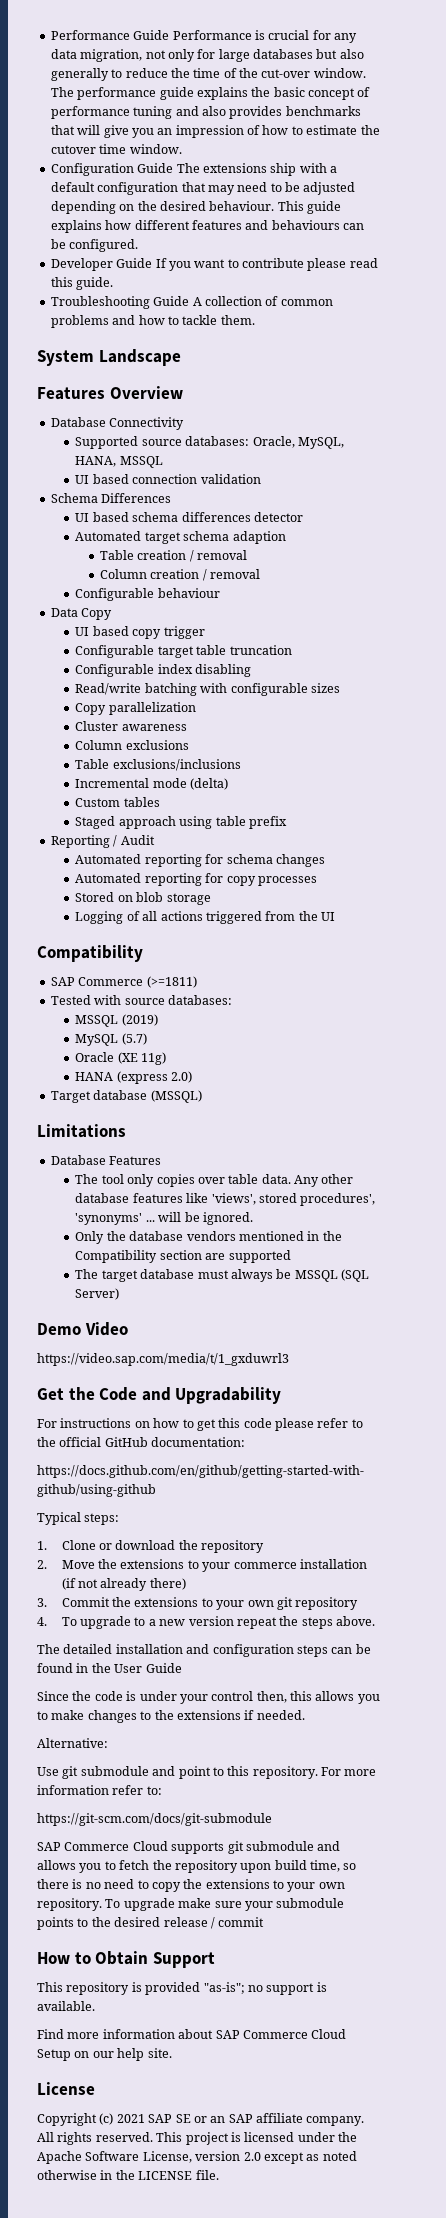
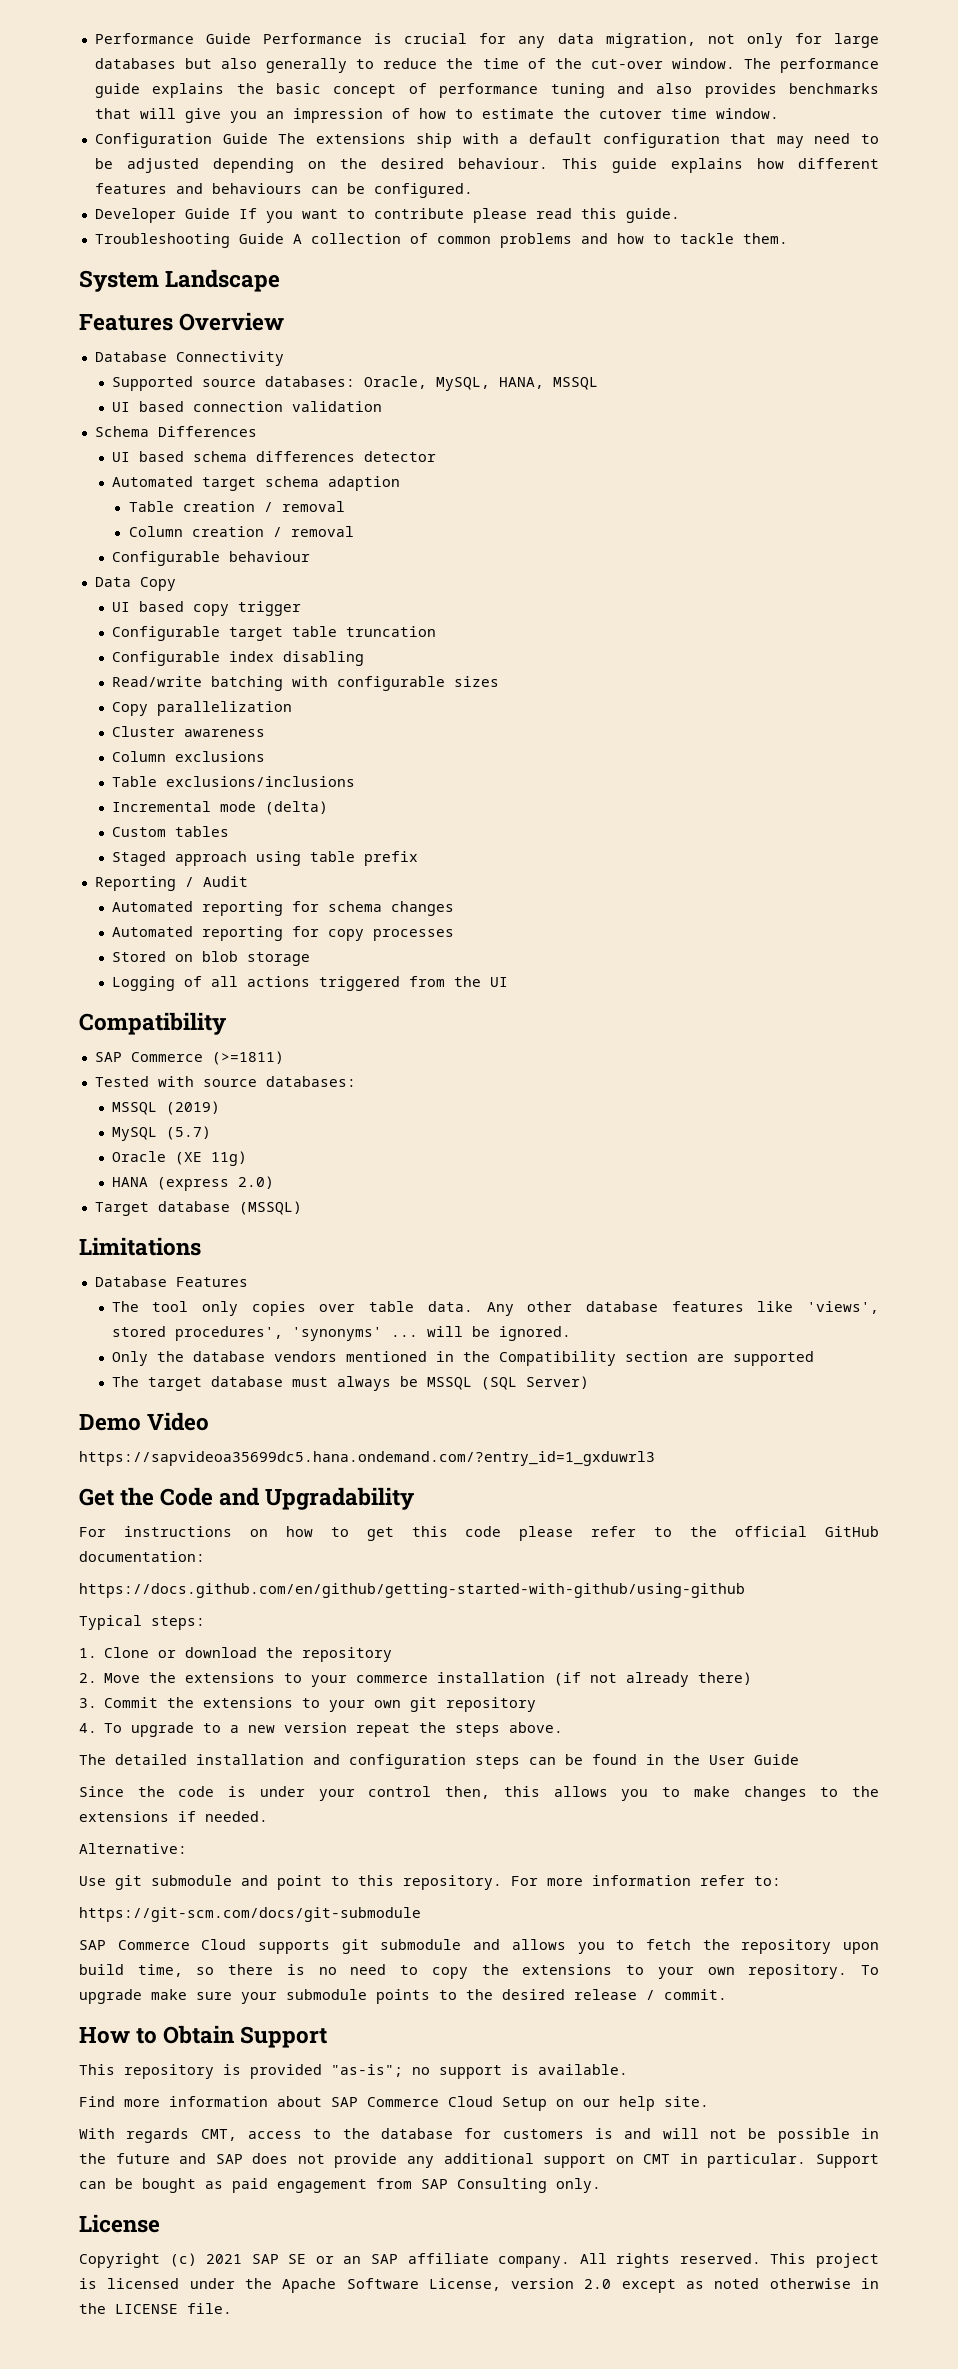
- https://video.sap.com/media/t/1_gxduwrl3
+ https://sapvideoa35699dc5.hana.ondemand.com/?entry_id=1_gxduwrl3
- To upgrade make sure your submodule points to the desired release / commit
+ To upgrade make sure your submodule points to the desired release / commit.
+ With regards CMT, access to the database for customers is and will not be possible in the future and SAP does not provide any additional support on CMT in particular. Support can be bought as paid engagement from SAP Consulting only.

